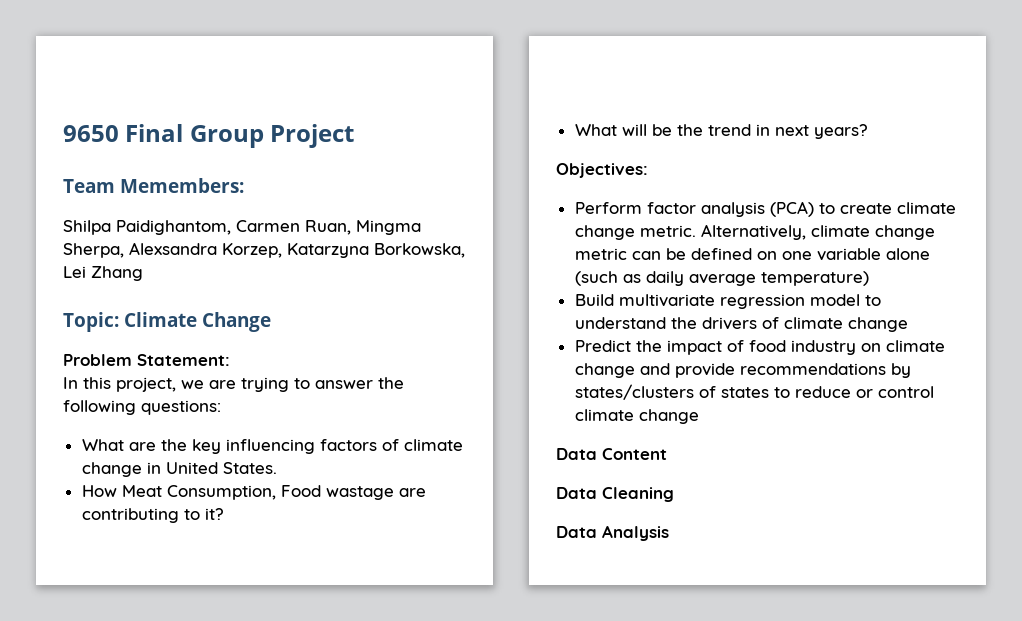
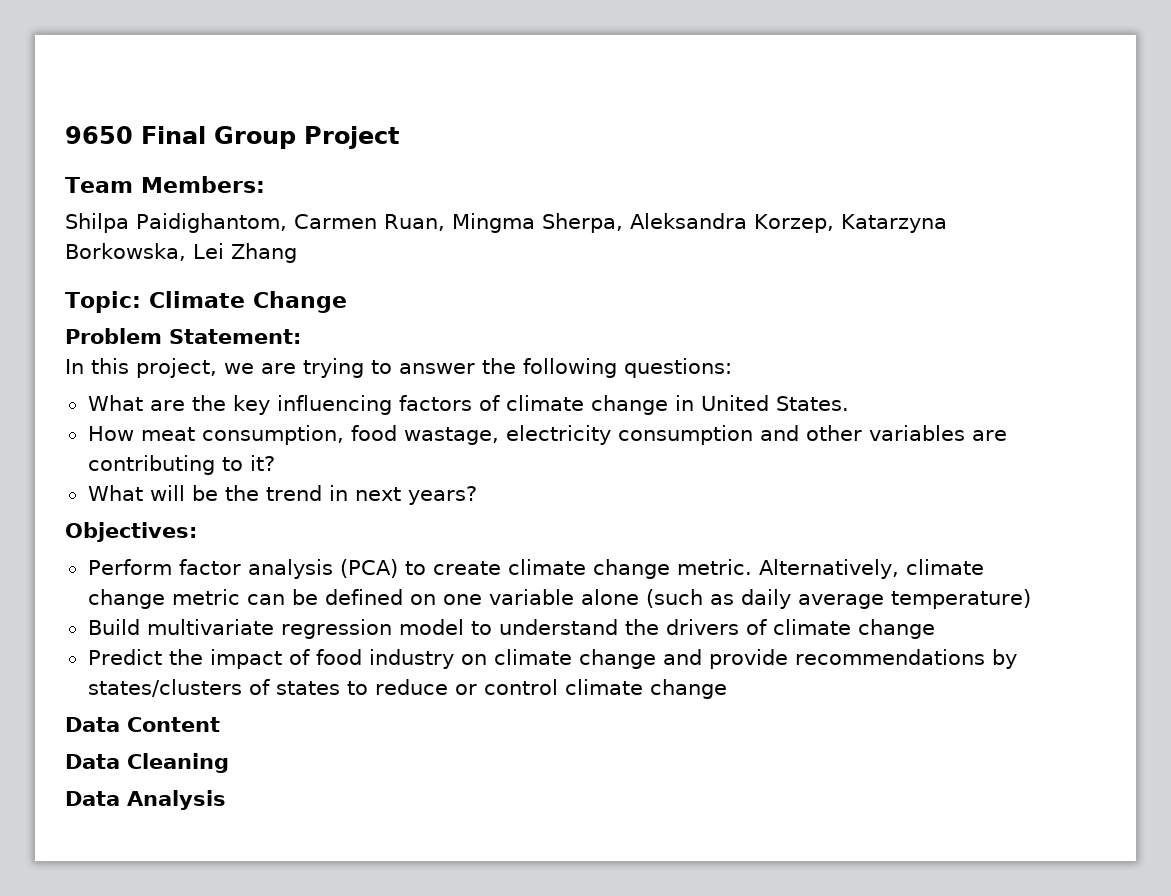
- Team Memembers:
+ Team Members:
- Shilpa Paidighantom, Carmen Ruan, Mingma Sherpa, Alexsandra Korzep, Katarzyna Borkowska, Lei Zhang
+ Shilpa Paidighantom, Carmen Ruan, Mingma Sherpa, Aleksandra Korzep, Katarzyna Borkowska, Lei Zhang
- How Meat Consumption, Food wastage are contributing to it?
+ How meat consumption, food wastage, electricity consumption and other variables are contributing to it?

